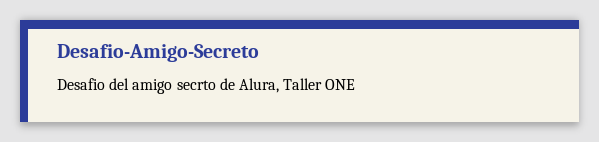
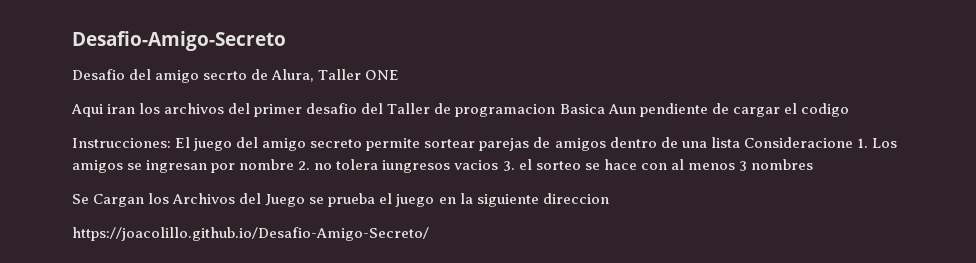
+ Aqui iran los archivos del primer desafio del Taller de programacion Basica Aun pendiente de cargar el codigo
+ Instrucciones: El juego del amigo secreto permite sortear parejas de amigos dentro de una lista Consideracione 1. Los amigos se ingresan por nombre 2. no tolera iungresos vacios 3. el sorteo se hace con al menos 3 nombres
+ Se Cargan los Archivos del Juego se prueba el juego en la siguiente direccion
+ https://joacolillo.github.io/Desafio-Amigo-Secreto/

